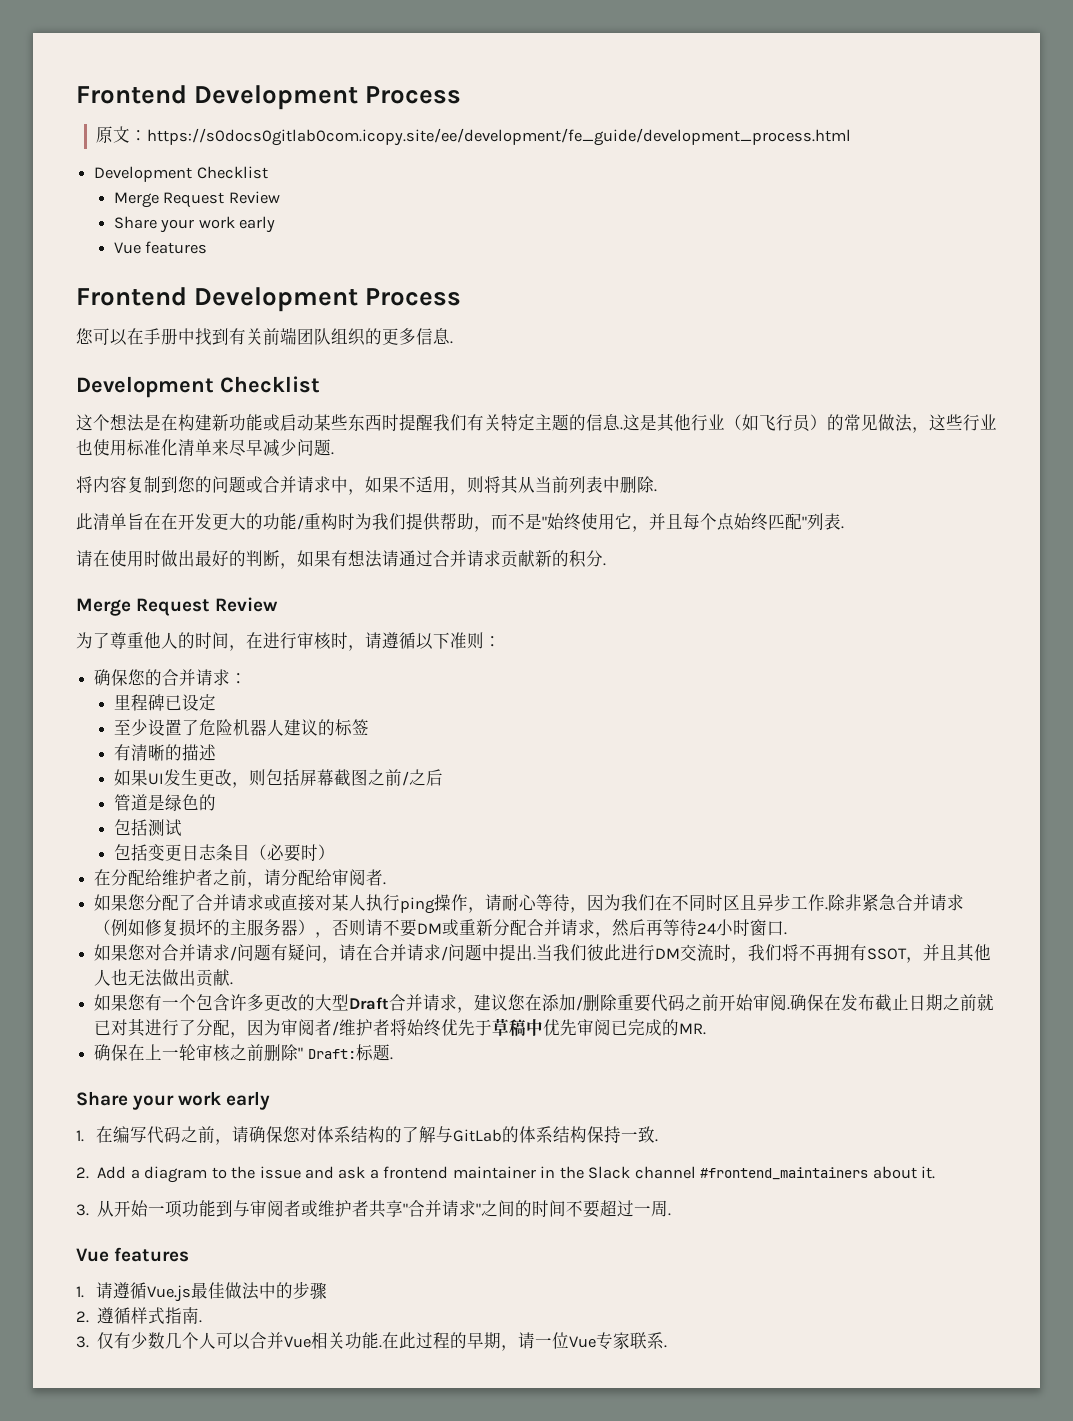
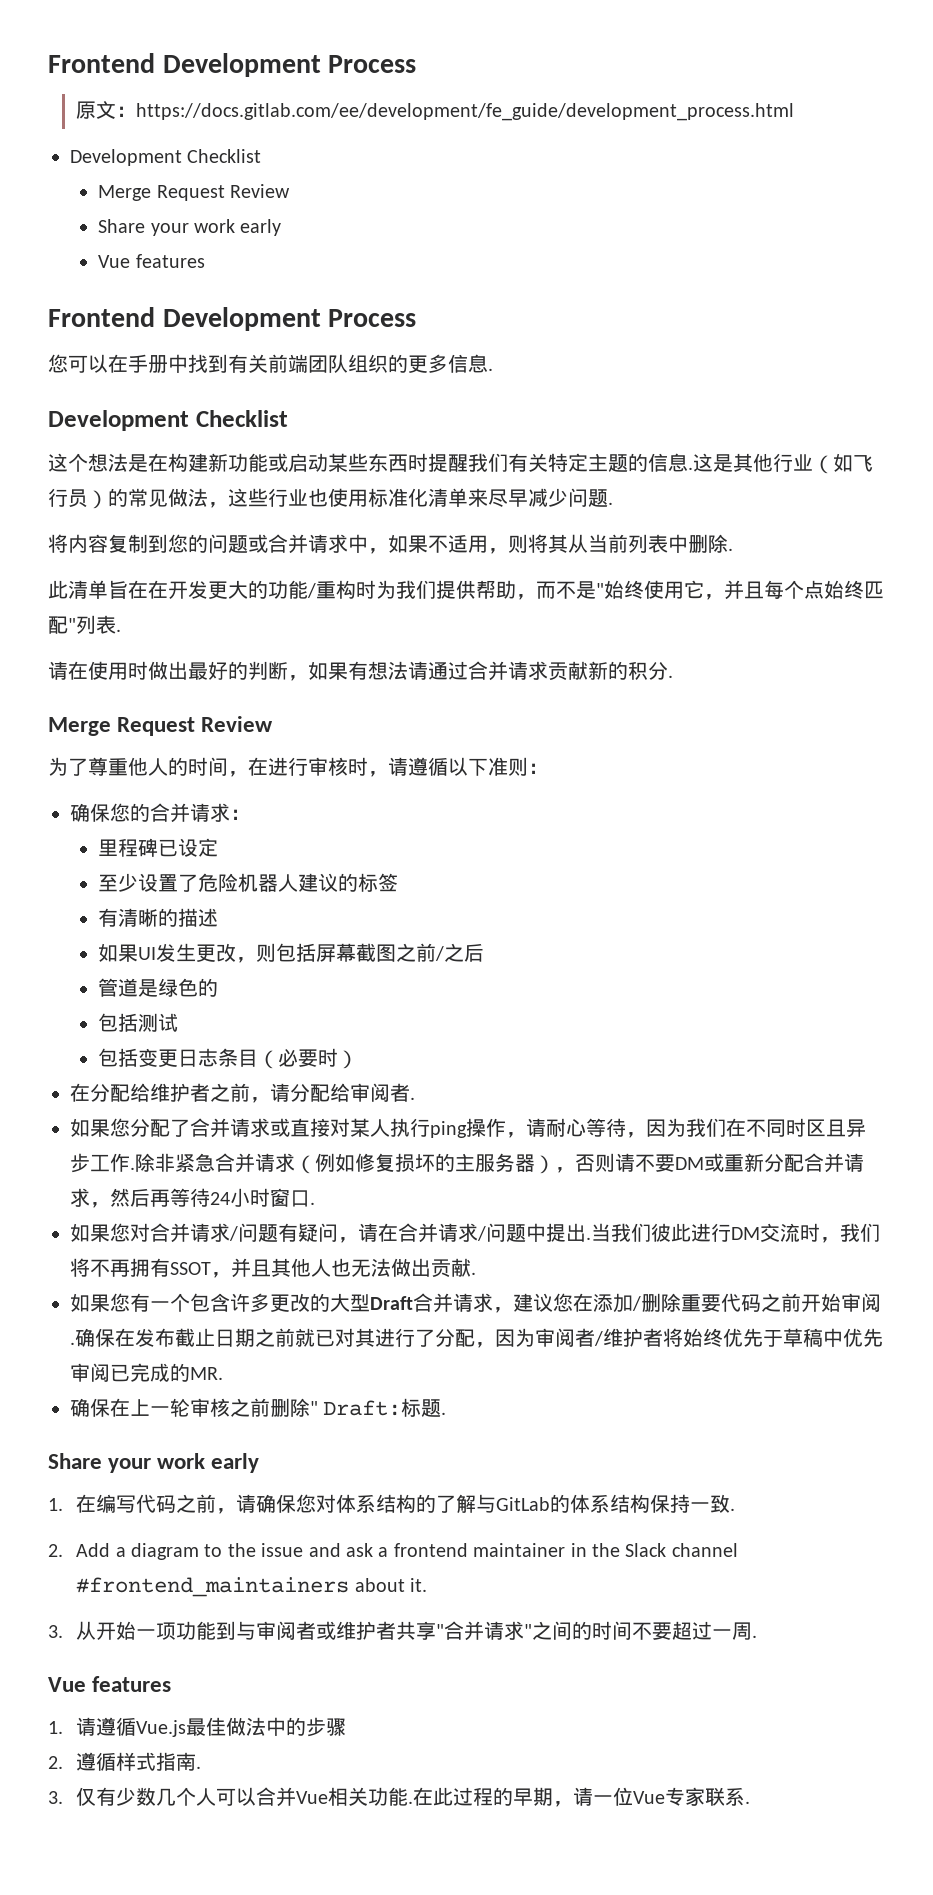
- 原文：https://s0docs0gitlab0com.icopy.site/ee/development/fe_guide/development_process.html
+ 原文：https://docs.gitlab.com/ee/development/fe_guide/development_process.html

